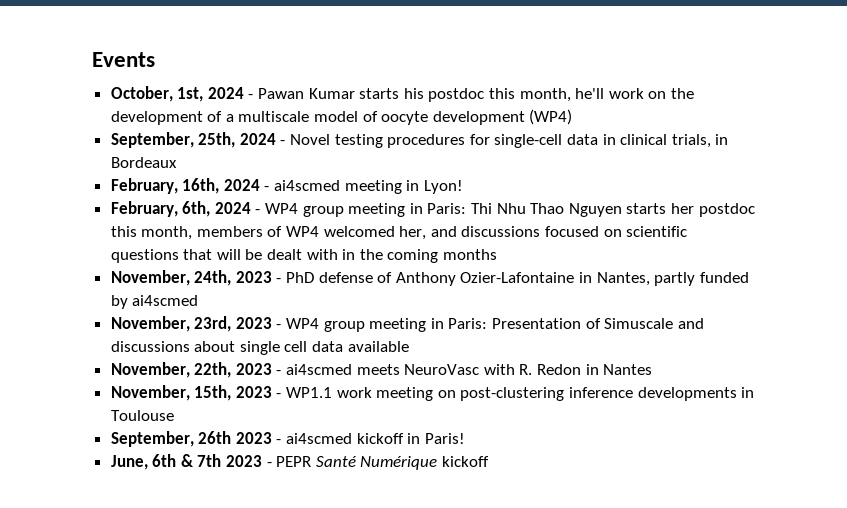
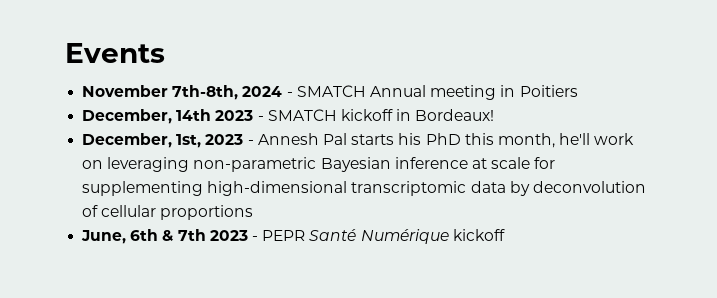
- October, 1st, 2024 - Pawan Kumar starts his postdoc this month, he'll work on the development of a multiscale model of oocyte development (WP4)
- September, 25th, 2024 - Novel testing procedures for single-cell data in clinical trials, in Bordeaux
- February, 16th, 2024 - ai4scmed meeting in Lyon!
- February, 6th, 2024 - WP4 group meeting in Paris: Thi Nhu Thao Nguyen starts her postdoc this month, members of WP4 welcomed her, and discussions focused on scientific questions that will be dealt with in the coming months
- November, 24th, 2023 - PhD defense of Anthony Ozier-Lafontaine in Nantes, partly funded by ai4scmed
- November, 23rd, 2023 - WP4 group meeting in Paris: Presentation of Simuscale and discussions about single cell data available
- November, 22th, 2023 - ai4scmed meets NeuroVasc with R. Redon in Nantes
- November, 15th, 2023 - WP1.1 work meeting on post-clustering inference developments in Toulouse
- September, 26th 2023 - ai4scmed kickoff in Paris!
+ November 7th-8th, 2024 - SMATCH Annual meeting in Poitiers
+ December, 14th 2023 - SMATCH kickoff in Bordeaux!
+ December, 1st, 2023 - Annesh Pal starts his PhD this month, he'll work on leveraging non-parametric Bayesian inference at scale for supplementing high-dimensional transcriptomic data by deconvolution of cellular proportions

